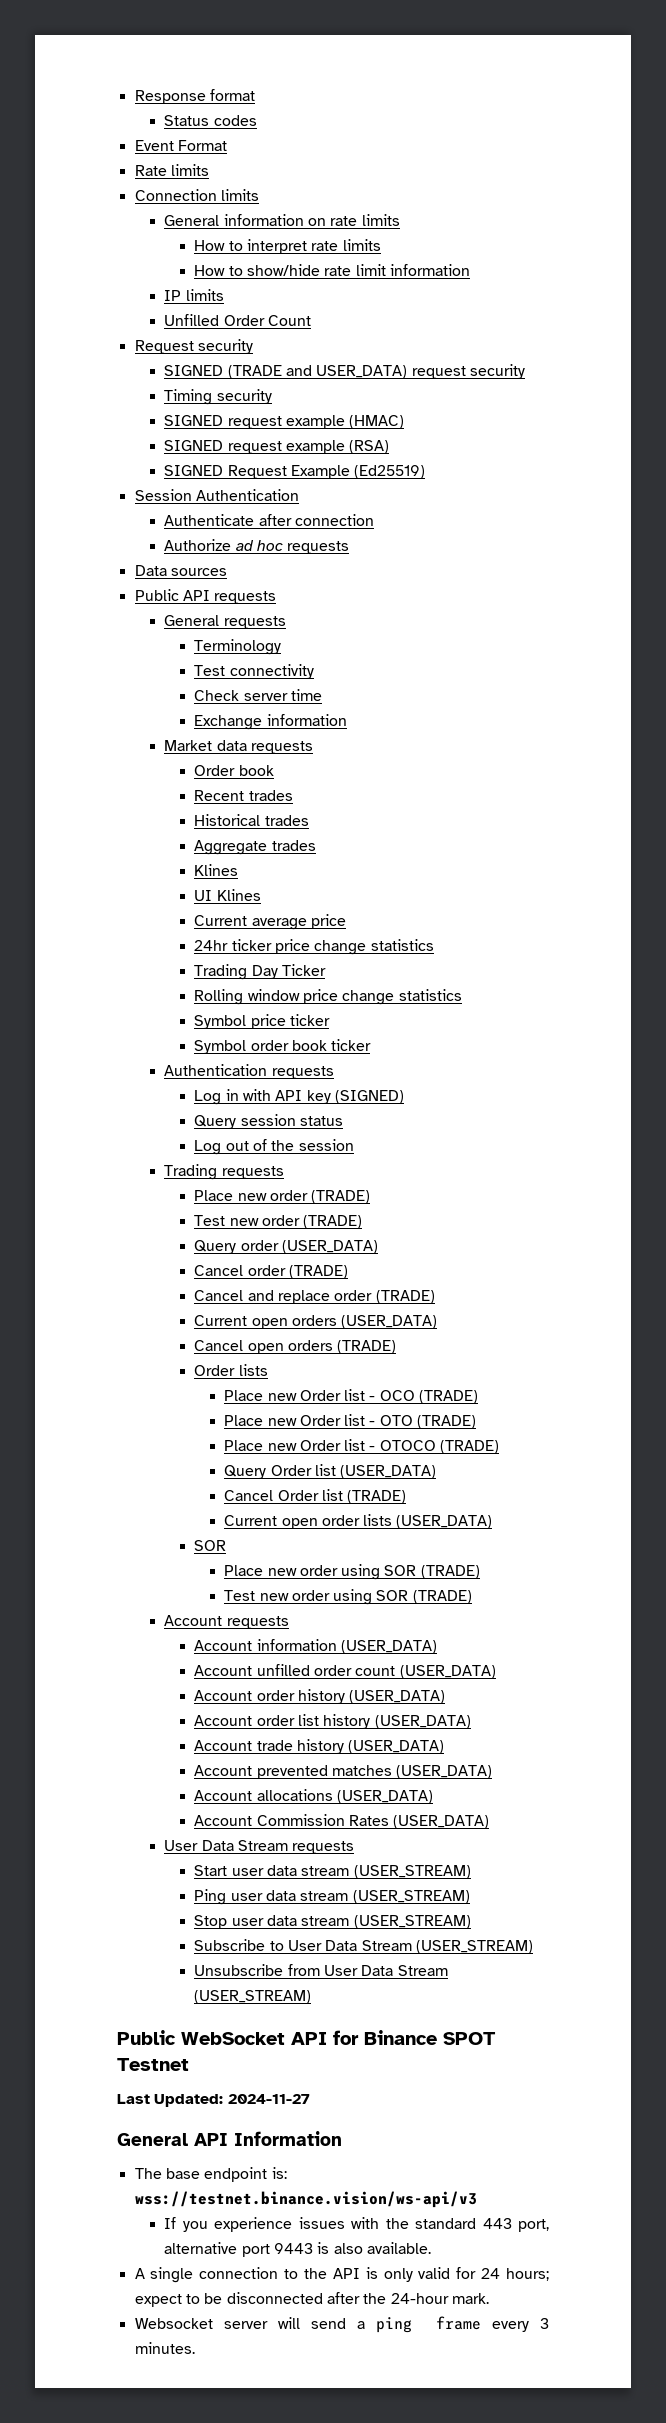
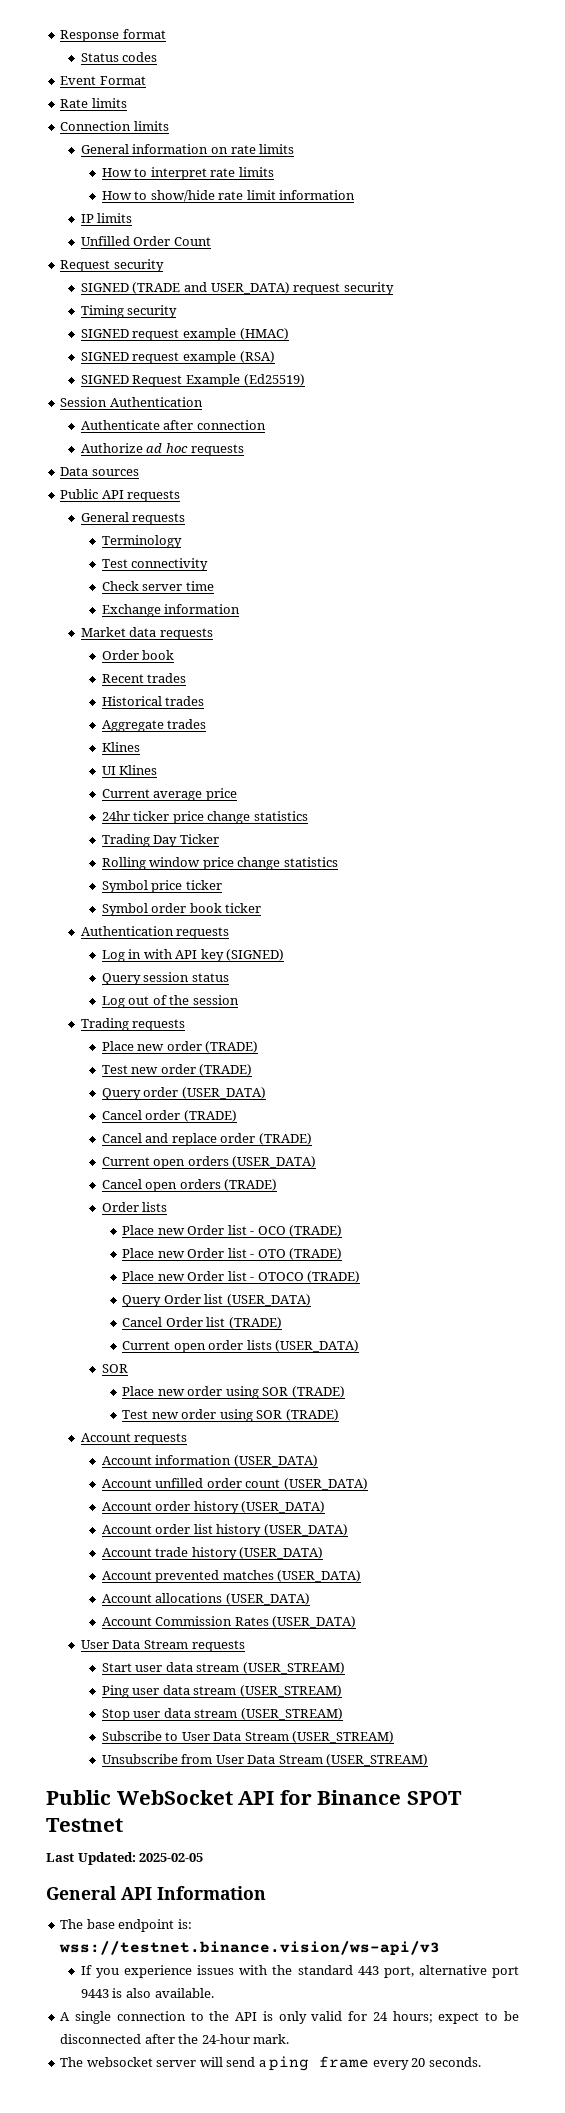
- Last Updated: 2024-11-27
+ Last Updated: 2025-02-05
- Websocket server will send a ping frame every 3 minutes.
+ The websocket server will send a ping frame every 20 seconds.

